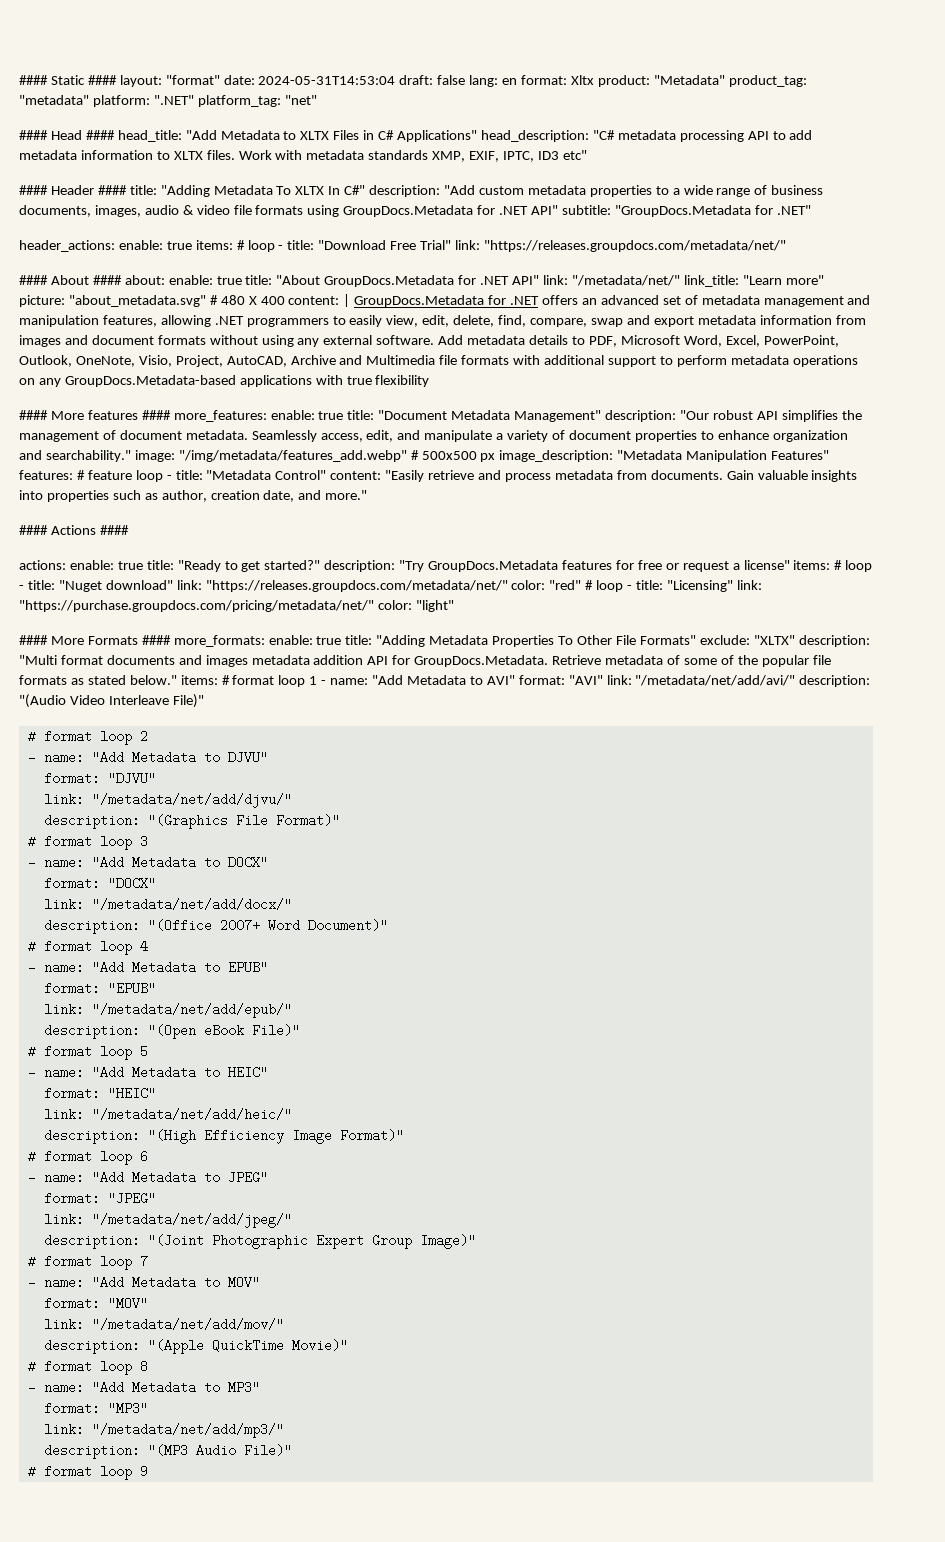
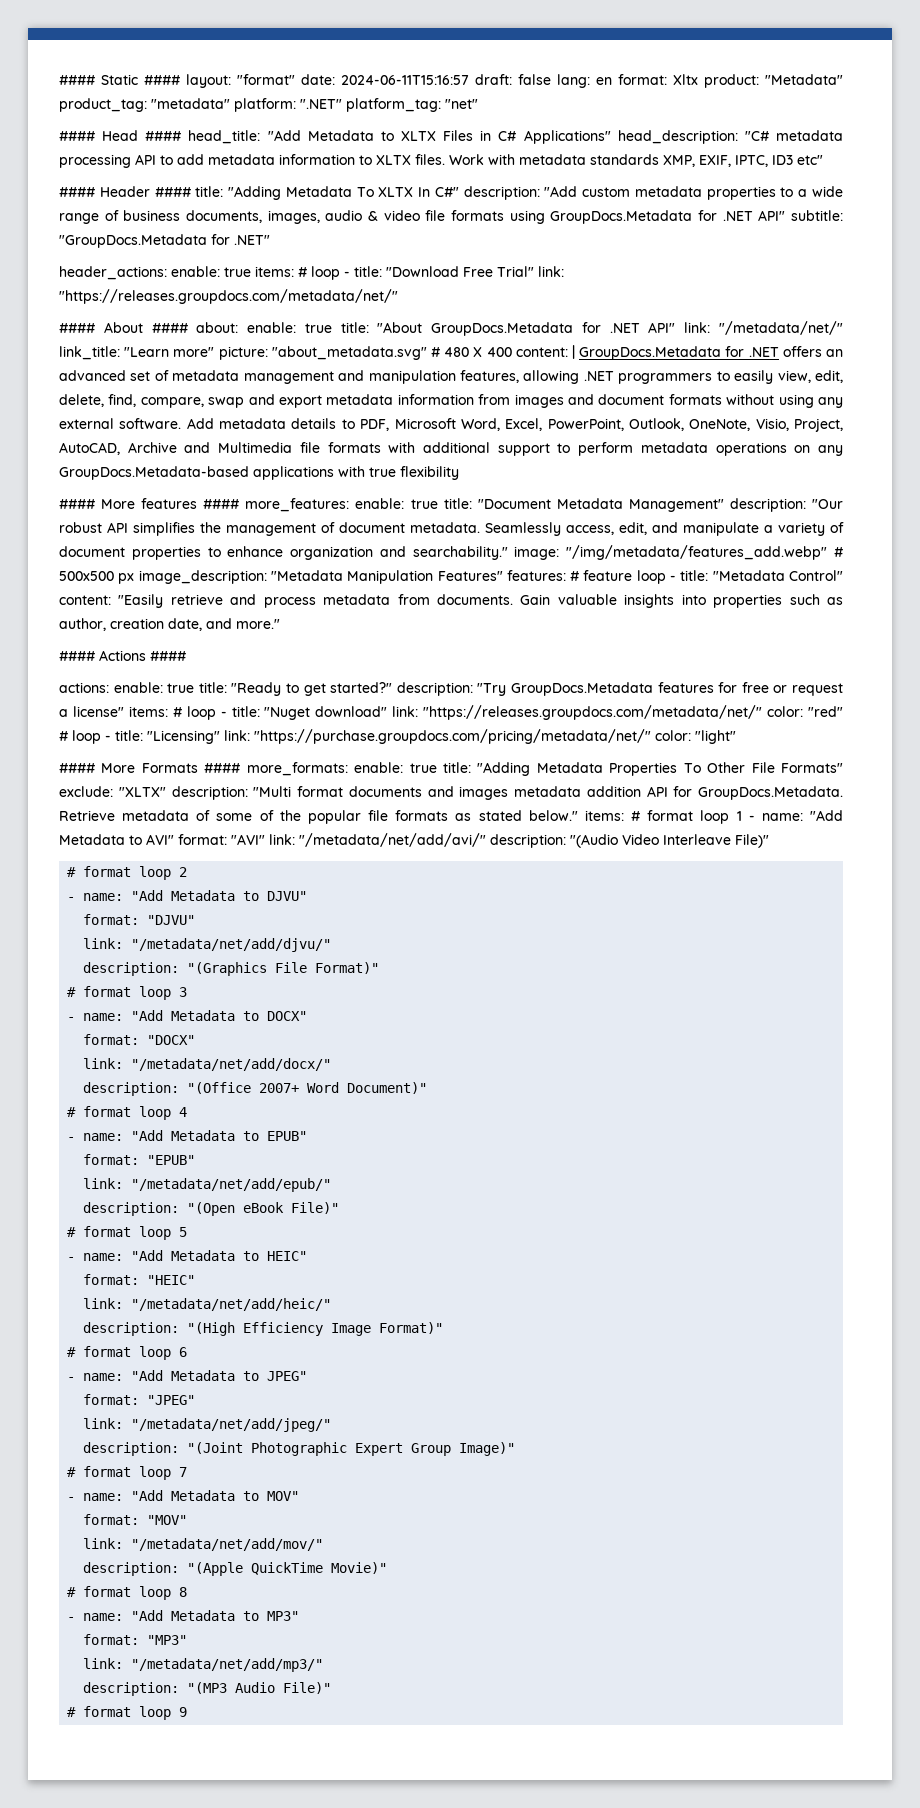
- #### Static #### layout: "format" date: 2024-05-31T14:53:04 draft: false lang: en format: Xltx product: "Metadata" product_tag: "metadata" platform: ".NET" platform_tag: "net"
+ #### Static #### layout: "format" date: 2024-06-11T15:16:57 draft: false lang: en format: Xltx product: "Metadata" product_tag: "metadata" platform: ".NET" platform_tag: "net"

